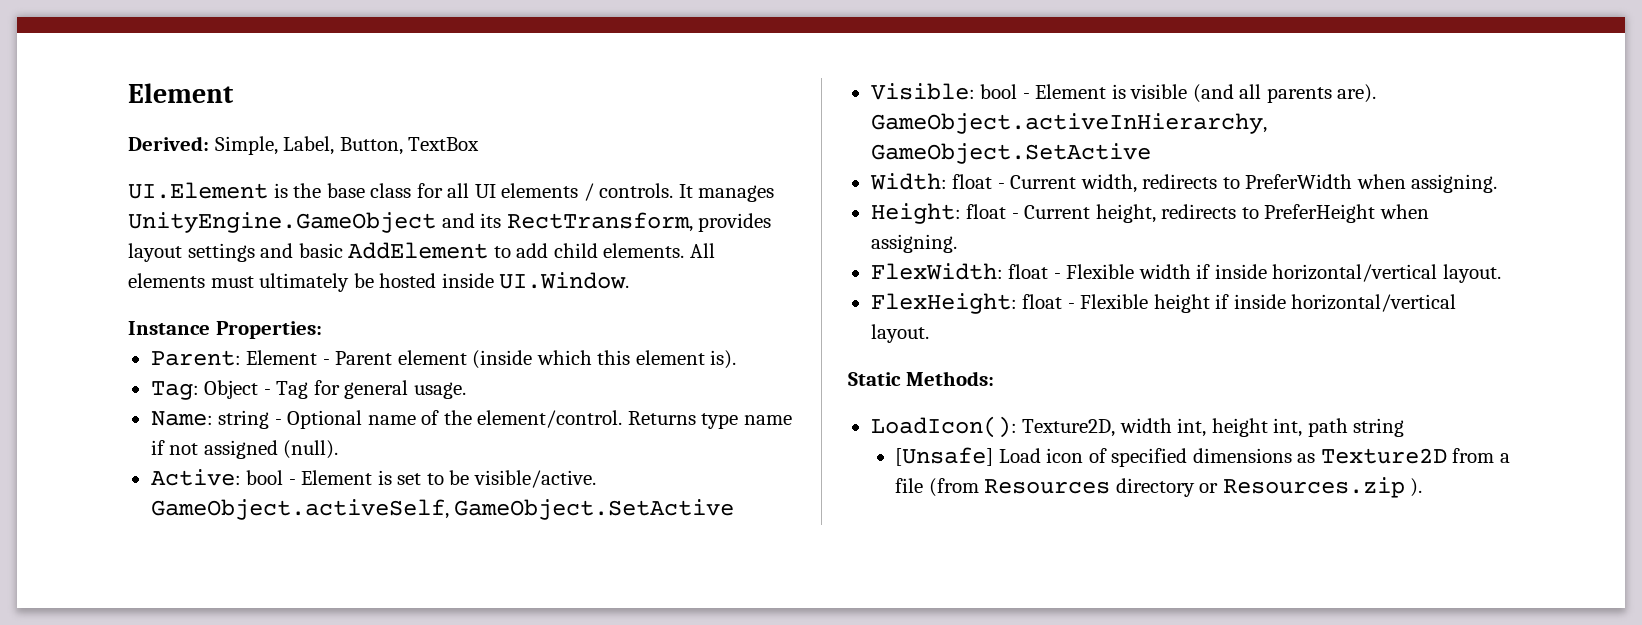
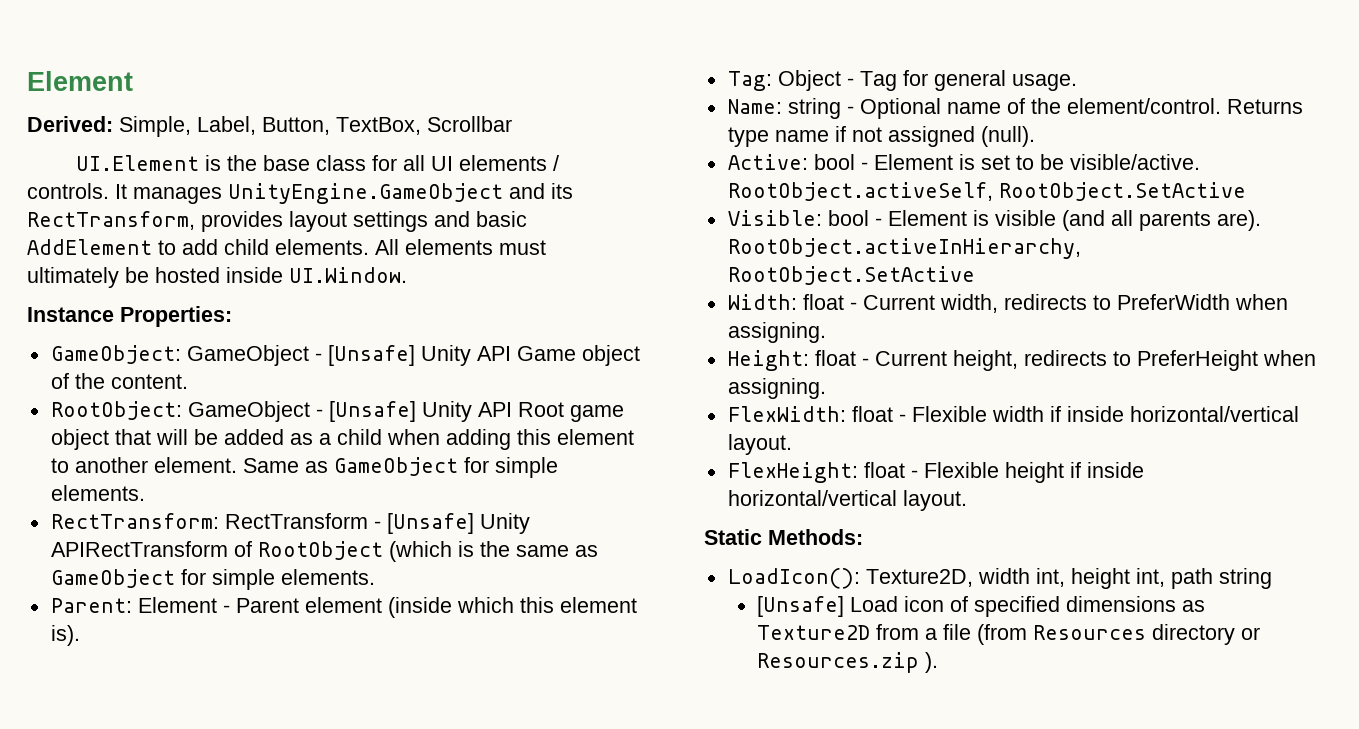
- Derived: Simple, Label, Button, TextBox
+ Derived: Simple, Label, Button, TextBox, Scrollbar
+ GameObject: GameObject - [Unsafe] Unity API Game object of the content.
+ RootObject: GameObject - [Unsafe] Unity API Root game object that will be added as a child when adding this element to another element. Same as GameObject for simple elements.
+ RectTransform: RectTransform - [Unsafe] Unity APIRectTransform of RootObject (which is the same as GameObject for simple elements.
- GameObject.activeSelf, GameObject.SetActive
+ RootObject.activeSelf, RootObject.SetActive
- GameObject.activeInHierarchy, GameObject.SetActive
+ RootObject.activeInHierarchy, RootObject.SetActive

